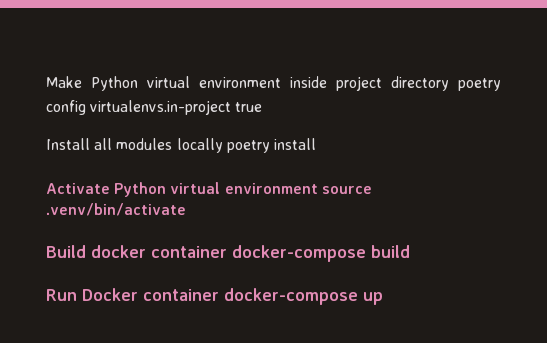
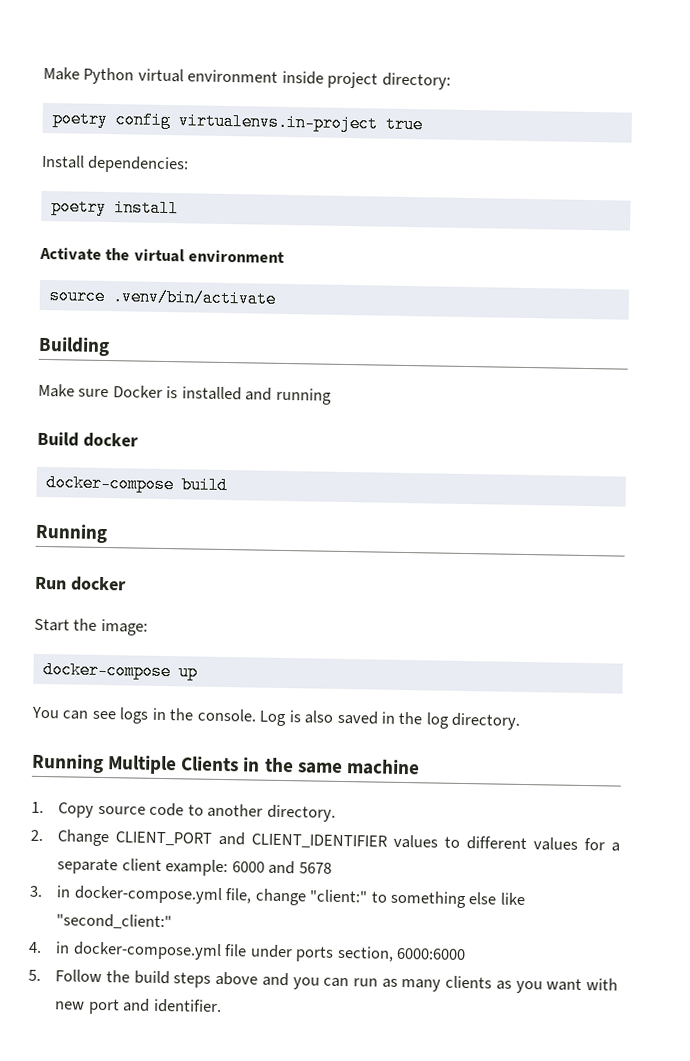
- Make Python virtual environment inside project directory poetry config virtualenvs.in-project true
+ Make Python virtual environment inside project directory:
+ poetry config virtualenvs.in-project true
- Install all modules locally poetry install
+ Install dependencies:
+ poetry install
- Activate Python virtual environment source .venv/bin/activate
+ Activate the virtual environment
+ source .venv/bin/activate
+ Building
+ Make sure Docker is installed and running
- Build docker container docker-compose build
+ Build docker
+ docker-compose build
+ Running
- Run Docker container docker-compose up
+ Run docker
+ Start the image:
+ docker-compose up
+ You can see logs in the console. Log is also saved in the log directory.
+ Running Multiple Clients in the same machine
+ 1. Copy source code to another directory.
+ 2. Change CLIENT_PORT and CLIENT_IDENTIFIER values to different values for a separate client example: 6000 and 5678
+ 3. in docker-compose.yml file, change "client:" to something else like "second_client:"
+ 4. in docker-compose.yml file under ports section, 6000:6000
+ 5. Follow the build steps above and you can run as many clients as you want with new port and identifier.

